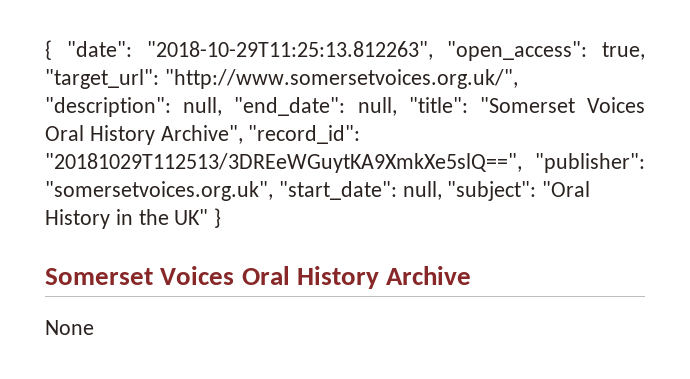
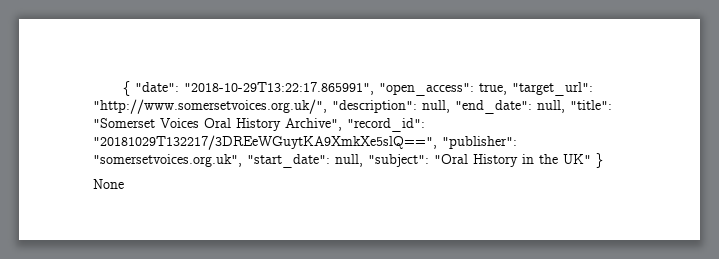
- { "date": "2018-10-29T11:25:13.812263", "open_access": true, "target_url": "http://www.somersetvoices.org.uk/", "description": null, "end_date": null, "title": "Somerset Voices Oral History Archive", "record_id": "20181029T112513/3DREeWGuytKA9XmkXe5slQ==", "publisher": "somersetvoices.org.uk", "start_date": null, "subject": "Oral History in the UK" }
+ { "date": "2018-10-29T13:22:17.865991", "open_access": true, "target_url": "http://www.somersetvoices.org.uk/", "description": null, "end_date": null, "title": "Somerset Voices Oral History Archive", "record_id": "20181029T132217/3DREeWGuytKA9XmkXe5slQ==", "publisher": "somersetvoices.org.uk", "start_date": null, "subject": "Oral History in the UK" }
- Somerset Voices Oral History Archive

